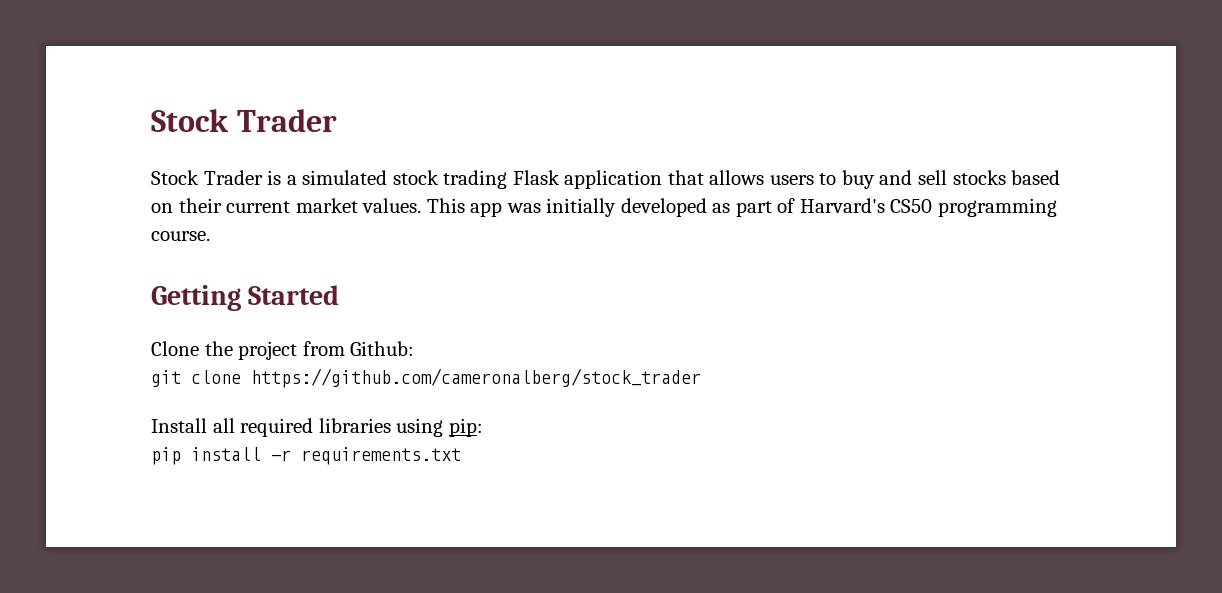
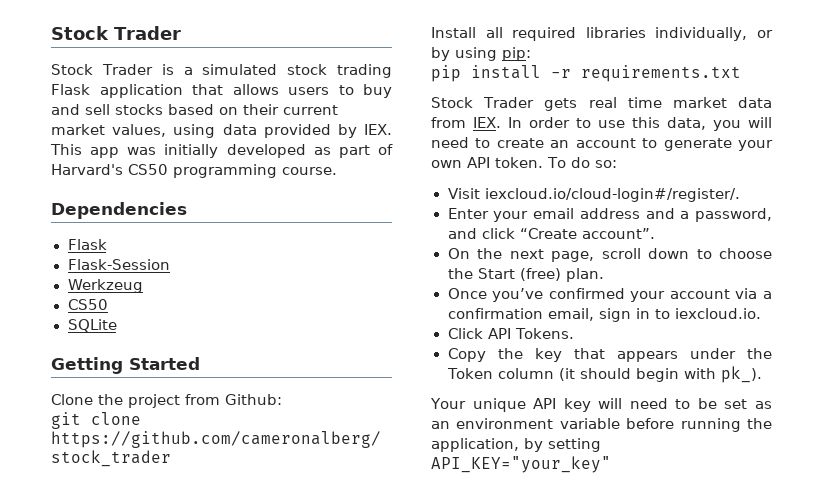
- Stock Trader is a simulated stock trading Flask application that allows users to buy and sell stocks based on their current market values. This app was initially developed as part of Harvard's CS50 programming course.
+ Stock Trader is a simulated stock trading Flask application that allows users to buy and sell stocks based on their current market values, using data provided by IEX. This app was initially developed as part of Harvard's CS50 programming course.
+ Dependencies
+ Flask
+ Flask-Session
+ Werkzeug
+ CS50
+ SQLite
- Install all required libraries using pip:
+ Install all required libraries individually, or by using pip:
+ Stock Trader gets real time market data from IEX. In order to use this data, you will need to create an account to generate your own API token. To do so:
+ Visit iexcloud.io/cloud-login#/register/.
+ Enter your email address and a password, and click “Create account”.
+ On the next page, scroll down to choose the Start (free) plan.
+ Once you’ve confirmed your account via a confirmation email, sign in to iexcloud.io.
+ Click API Tokens.
+ Copy the key that appears under the Token column (it should begin with pk_).
+ Your unique API key will need to be set as an environment variable before running the application, by setting API_KEY="your_key"

